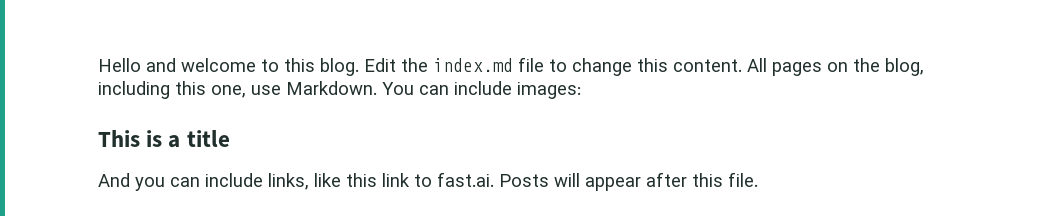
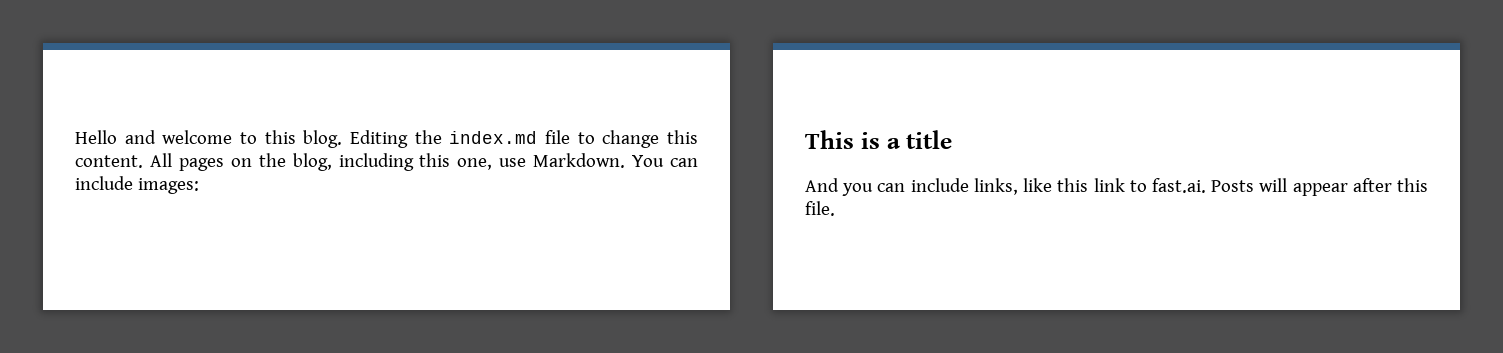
- Edit the index.md file to change this content.
+ Editing the index.md file to change this content.

